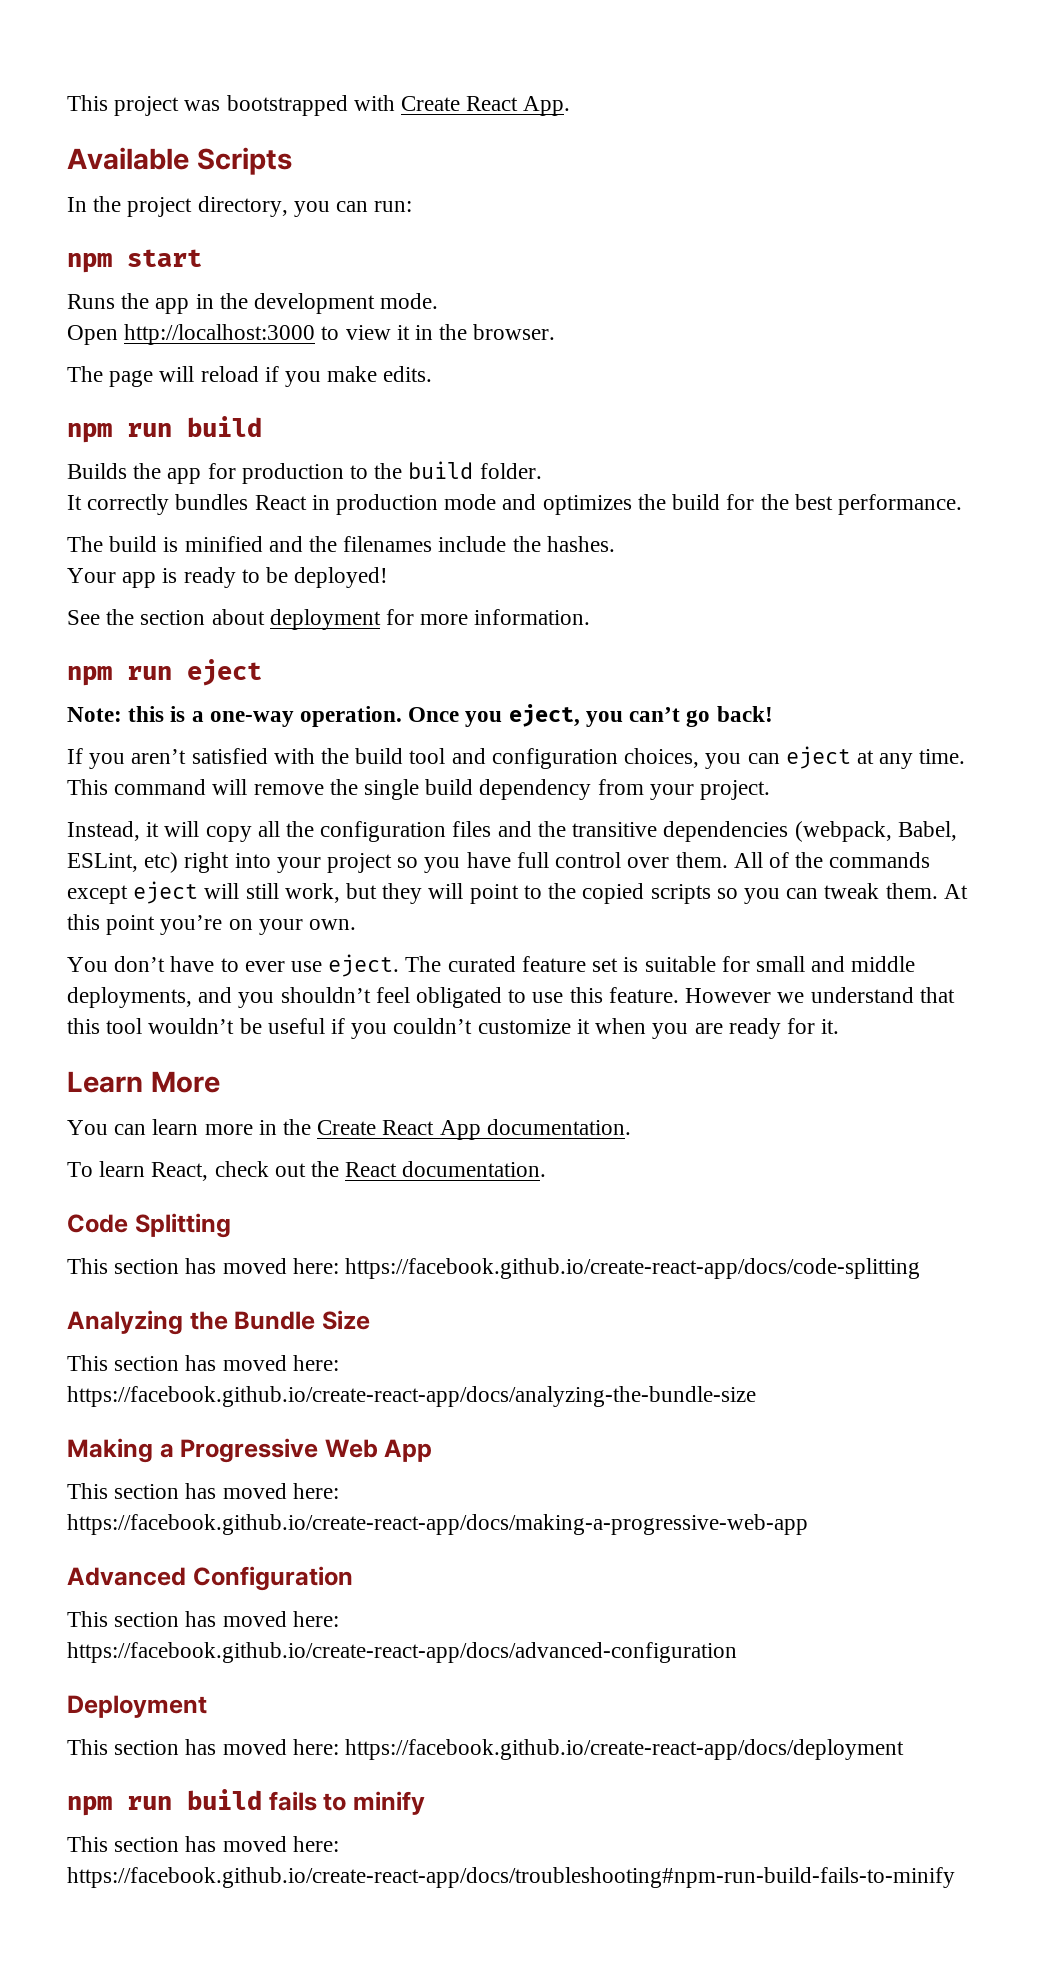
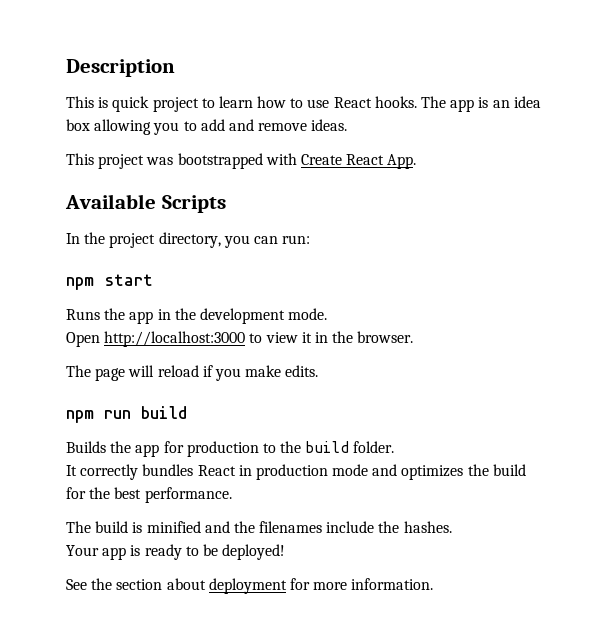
+ Description
+ This is quick project to learn how to use React hooks. The app is an idea box allowing you to add and remove ideas.
- npm run eject
- Note: this is a one-way operation. Once you eject, you can’t go back!
- If you aren’t satisfied with the build tool and configuration choices, you can eject at any time. This command will remove the single build dependency from your project.
- Instead, it will copy all the configuration files and the transitive dependencies (webpack, Babel, ESLint, etc) right into your project so you have full control over them. All of the commands except eject will still work, but they will point to the copied scripts so you can tweak them. At this point you’re on your own.
- You don’t have to ever use eject. The curated feature set is suitable for small and middle deployments, and you shouldn’t feel obligated to use this feature. However we understand that this tool wouldn’t be useful if you couldn’t customize it when you are ready for it.
- Learn More
- You can learn more in the Create React App documentation.
- To learn React, check out the React documentation.
- Code Splitting
- This section has moved here: https://facebook.github.io/create-react-app/docs/code-splitting
- Analyzing the Bundle Size
- This section has moved here: https://facebook.github.io/create-react-app/docs/analyzing-the-bundle-size
- Making a Progressive Web App
- This section has moved here: https://facebook.github.io/create-react-app/docs/making-a-progressive-web-app
- Advanced Configuration
- This section has moved here: https://facebook.github.io/create-react-app/docs/advanced-configuration
- Deployment
- This section has moved here: https://facebook.github.io/create-react-app/docs/deployment
- npm run build fails to minify
- This section has moved here: https://facebook.github.io/create-react-app/docs/troubleshooting#npm-run-build-fails-to-minify

